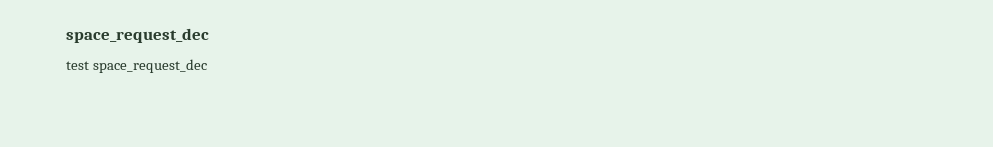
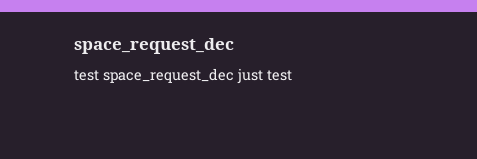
- test space_request_dec
+ test space_request_dec just test

